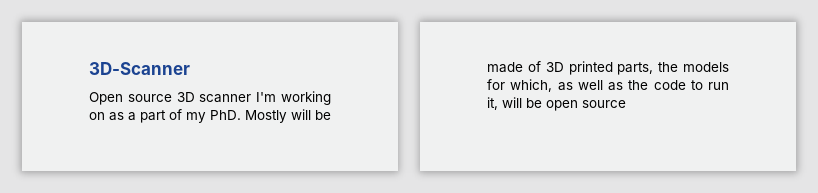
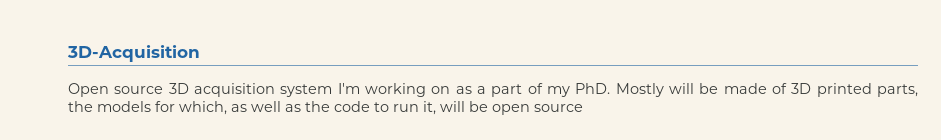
- 3D-Scanner
+ 3D-Acquisition
- Open source 3D scanner I'm working on as a part of my PhD. Mostly will be made of 3D printed parts, the models for which, as well as the code to run it, will be open source
+ Open source 3D acquisition system I'm working on as a part of my PhD. Mostly will be made of 3D printed parts, the models for which, as well as the code to run it, will be open source

